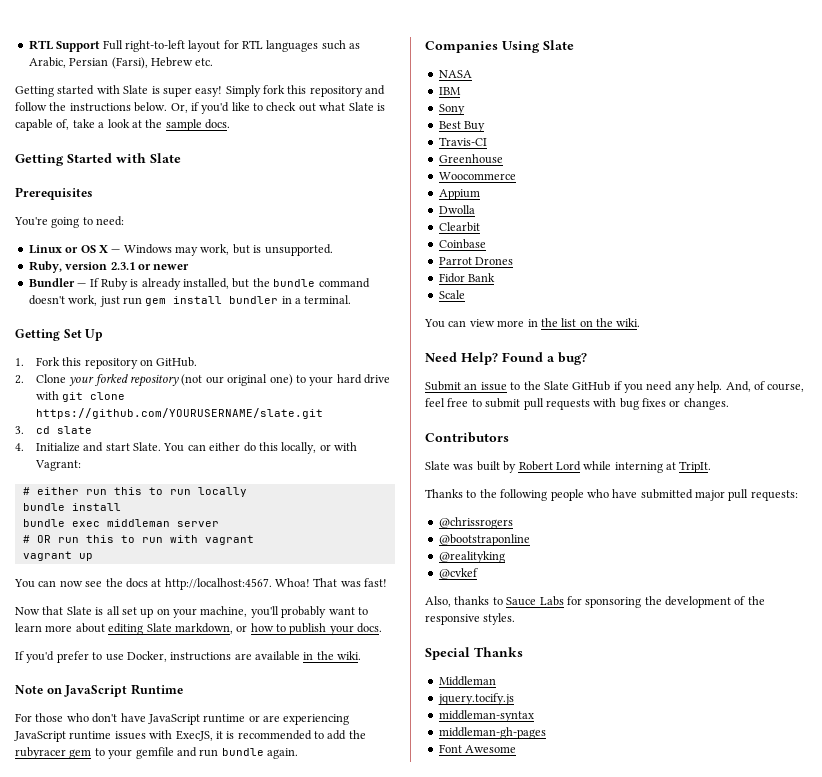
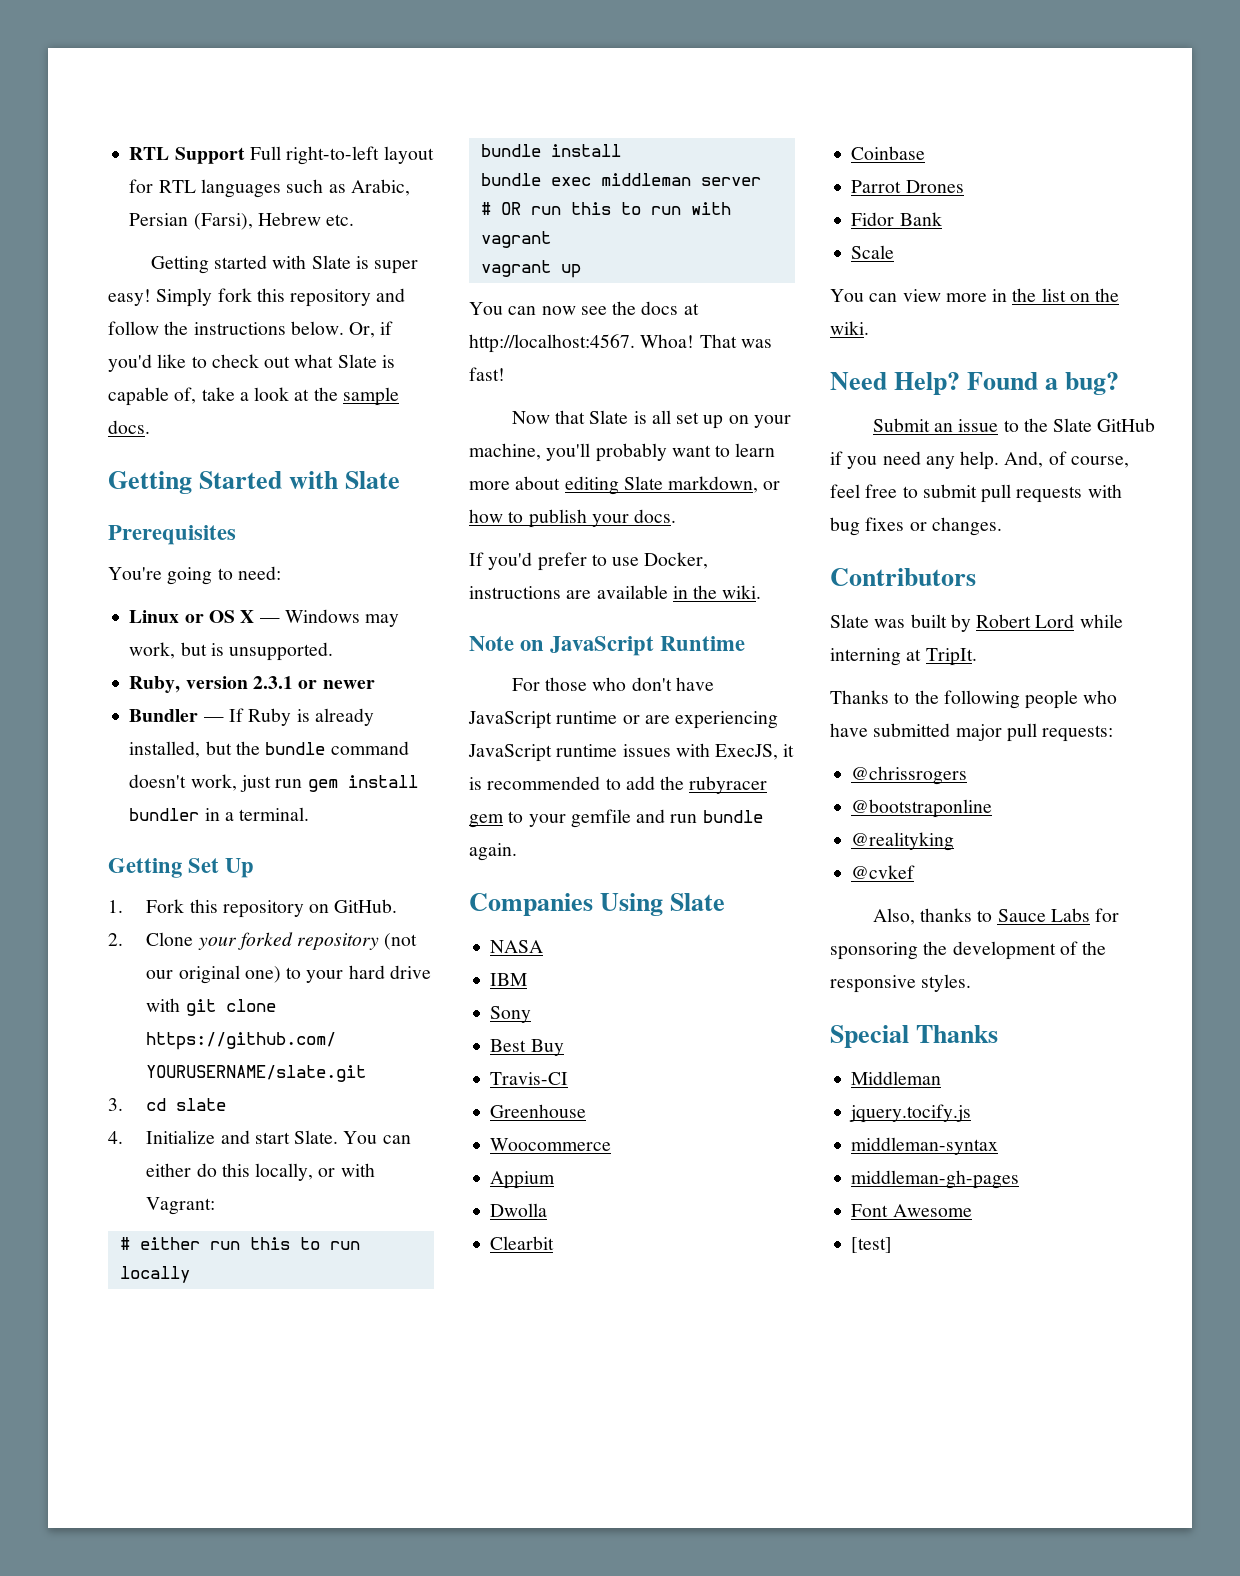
+ [test]

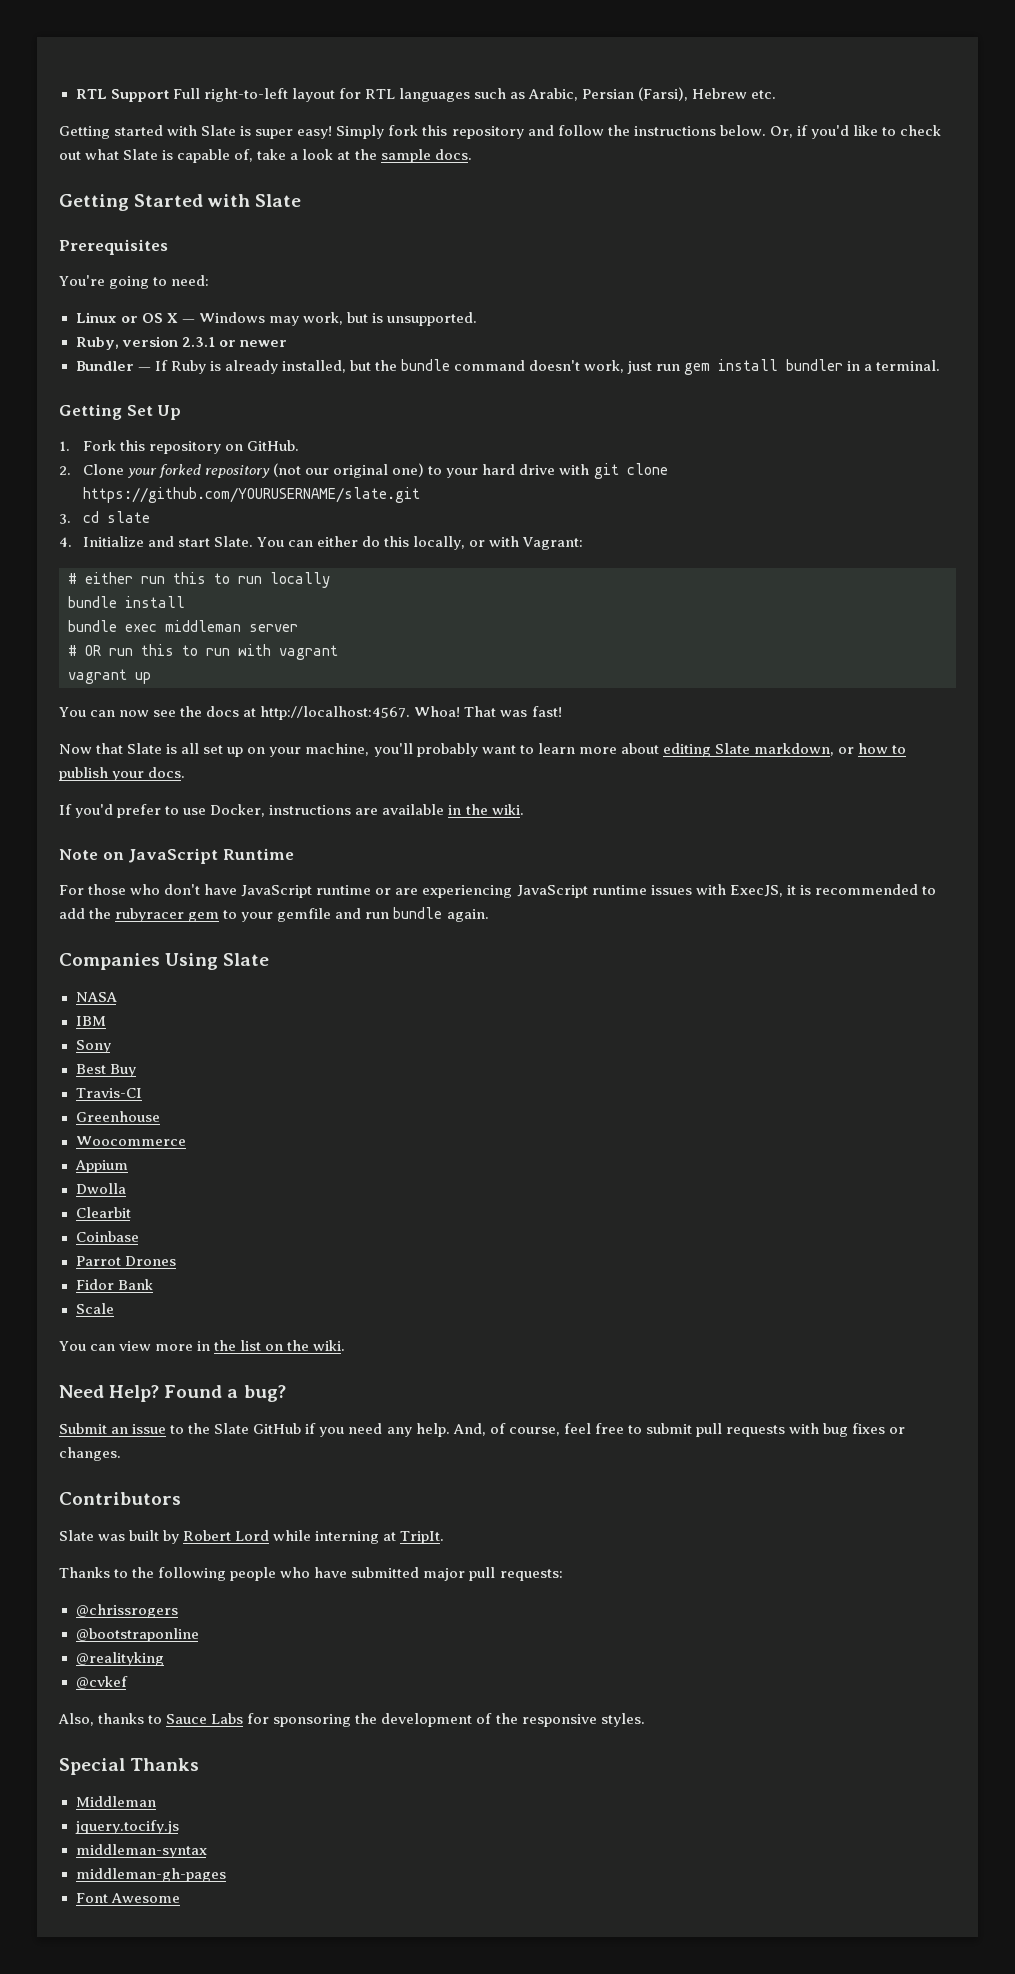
- [test]

